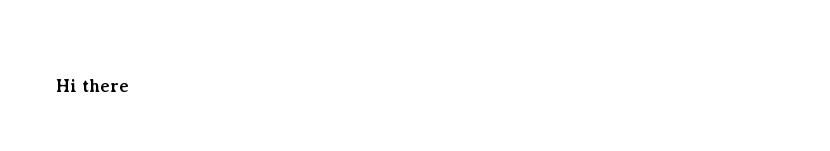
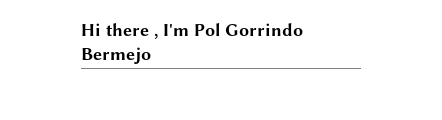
- Hi there
+ Hi there , I'm Pol Gorrindo Bermejo

